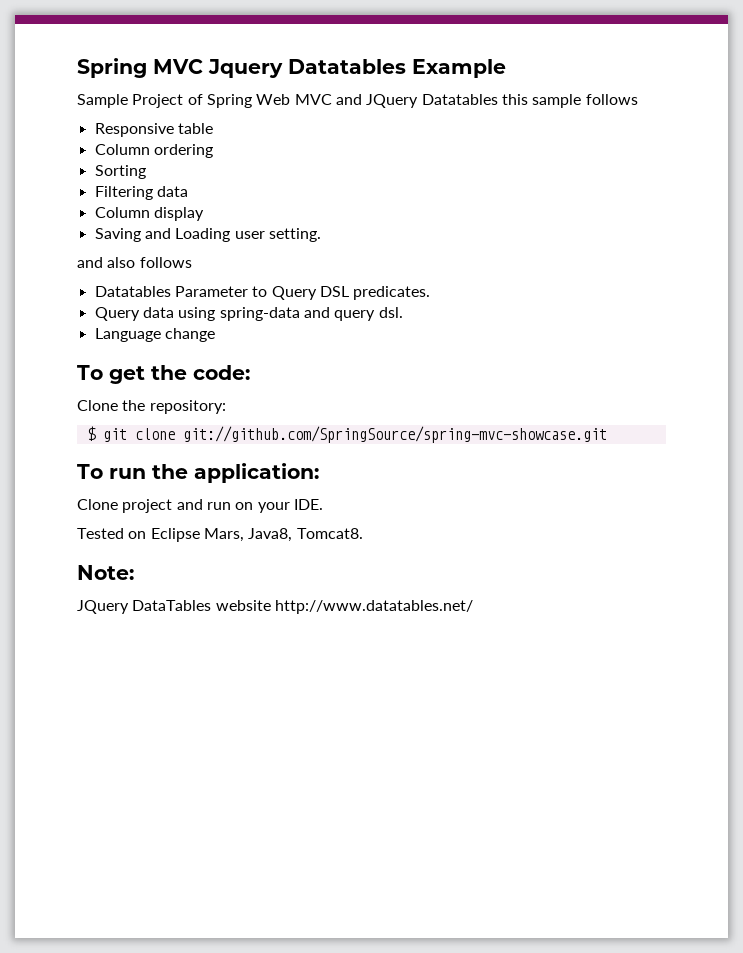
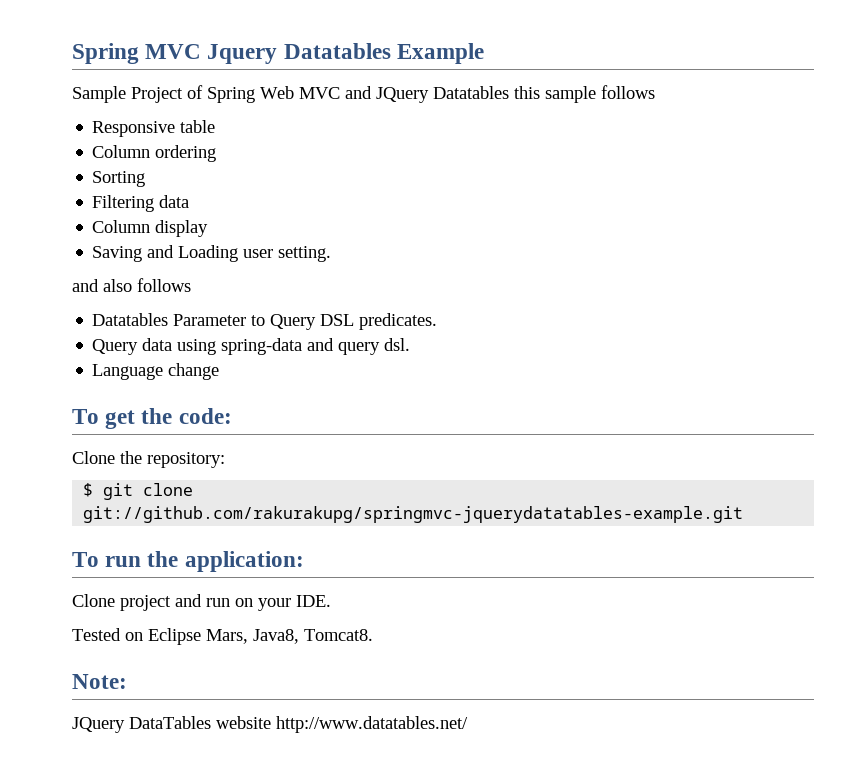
- $ git clone git://github.com/SpringSource/spring-mvc-showcase.git
+ $ git clone git://github.com/rakurakupg/springmvc-jquerydatatables-example.git

